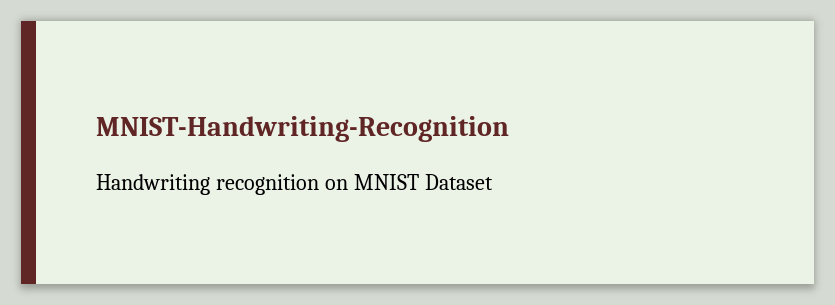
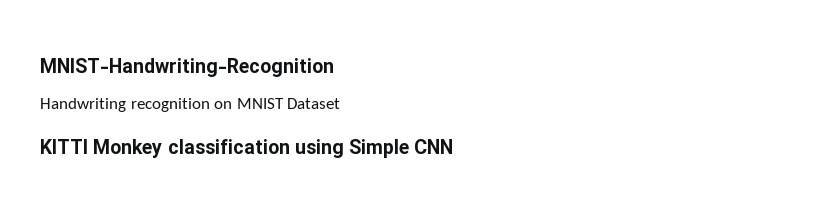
+ KITTI Monkey classification using Simple CNN

